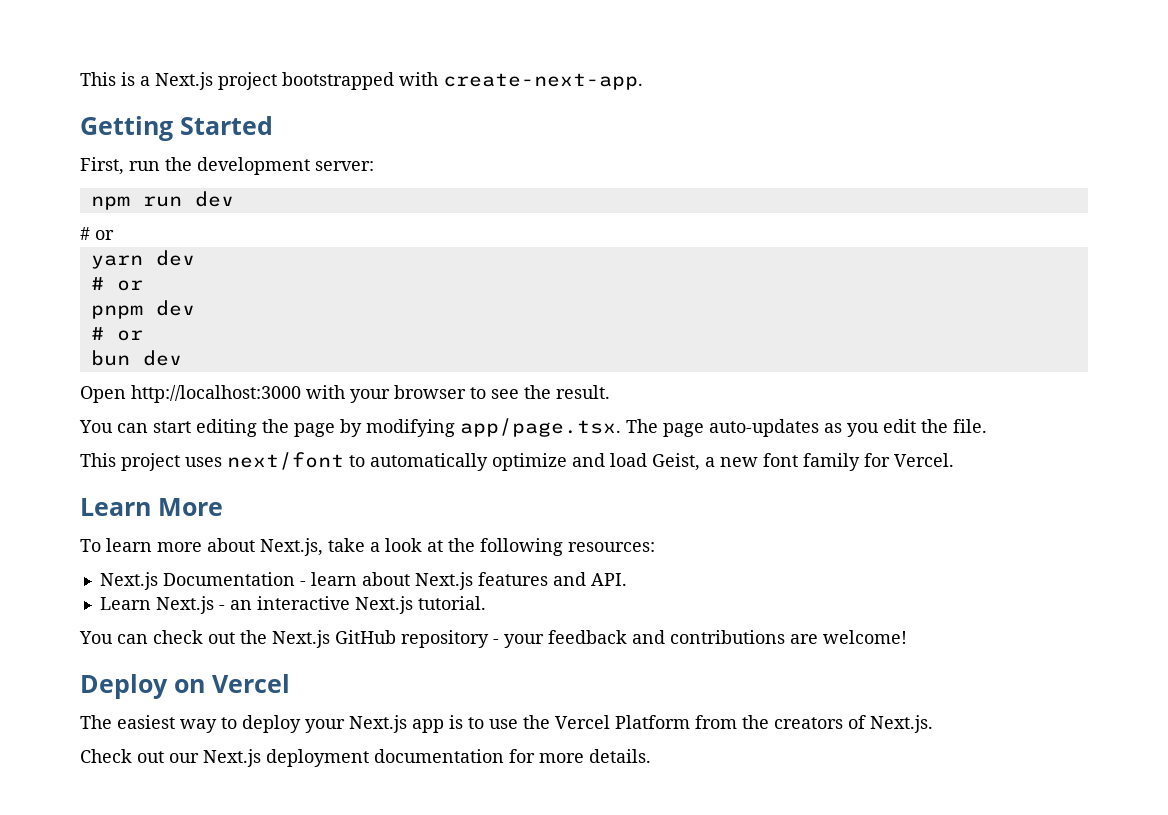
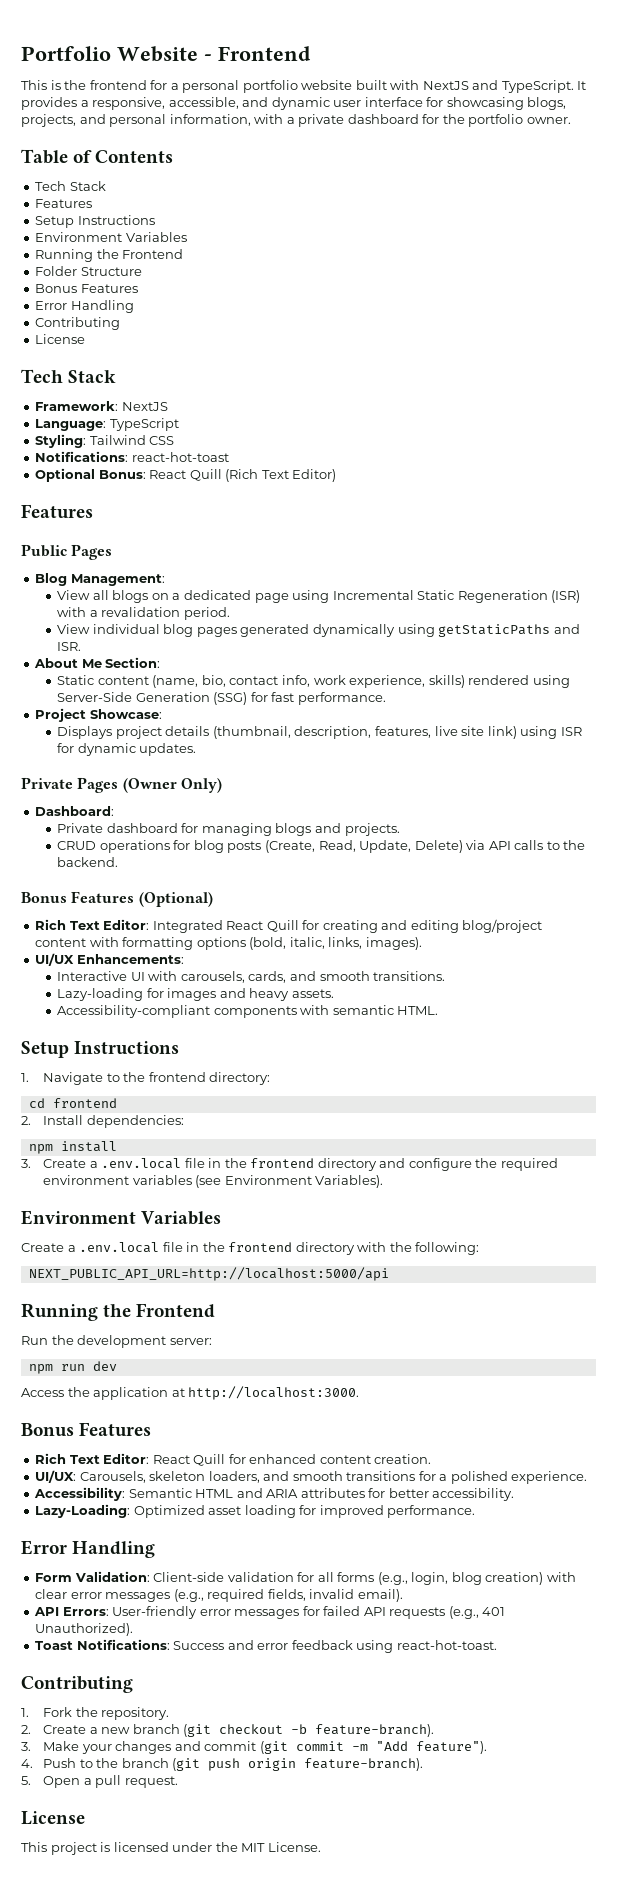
- This is a Next.js project bootstrapped with create-next-app.
- Getting Started
- First, run the development server:
+ Portfolio Website - Frontend
+ This is the frontend for a personal portfolio website built with NextJS and TypeScript. It provides a responsive, accessible, and dynamic user interface for showcasing blogs, projects, and personal information, with a private dashboard for the portfolio owner.
+ Table of Contents
+ Tech Stack
+ Features
+ Setup Instructions
+ Environment Variables
+ Running the Frontend
+ Folder Structure
+ Bonus Features
+ Error Handling
+ Contributing
+ License
+ Tech Stack
+ Framework: NextJS
+ Language: TypeScript
+ Styling: Tailwind CSS
+ Notifications: react-hot-toast
+ Optional Bonus: React Quill (Rich Text Editor)
+ Features
+ Public Pages
+ Blog Management:
+ View all blogs on a dedicated page using Incremental Static Regeneration (ISR) with a revalidation period.
+ View individual blog pages generated dynamically using getStaticPaths and ISR.
+ About Me Section:
+ Static content (name, bio, contact info, work experience, skills) rendered using Server-Side Generation (SSG) for fast performance.
+ Project Showcase:
+ Displays project details (thumbnail, description, features, live site link) using ISR for dynamic updates.
+ Private Pages (Owner Only)
+ Dashboard:
+ Private dashboard for managing blogs and projects.
+ CRUD operations for blog posts (Create, Read, Update, Delete) via API calls to the backend.
+ Bonus Features (Optional)
+ Rich Text Editor: Integrated React Quill for creating and editing blog/project content with formatting options (bold, italic, links, images).
+ UI/UX Enhancements:
+ Interactive UI with carousels, cards, and smooth transitions.
+ Lazy-loading for images and heavy assets.
+ Accessibility-compliant components with semantic HTML.
+ Setup Instructions
+ 1. Navigate to the frontend directory:
+ cd frontend
+ 2. Install dependencies:
+ npm install
+ 3. Create a .env.local file in the frontend directory and configure the required environment variables (see Environment Variables).
+ Environment Variables
+ Create a .env.local file in the frontend directory with the following:
+ NEXT_PUBLIC_API_URL=http://localhost:5000/api
+ Running the Frontend
+ Run the development server:
  npm run dev
- # or
- yarn dev
- # or
- pnpm dev
- # or
- bun dev
- Open http://localhost:3000 with your browser to see the result.
- You can start editing the page by modifying app/page.tsx. The page auto-updates as you edit the file.
- This project uses next/font to automatically optimize and load Geist, a new font family for Vercel.
- Learn More
- To learn more about Next.js, take a look at the following resources:
- Next.js Documentation - learn about Next.js features and API.
- Learn Next.js - an interactive Next.js tutorial.
- You can check out the Next.js GitHub repository - your feedback and contributions are welcome!
- Deploy on Vercel
- The easiest way to deploy your Next.js app is to use the Vercel Platform from the creators of Next.js.
- Check out our Next.js deployment documentation for more details.
+ Access the application at http://localhost:3000.
+ Bonus Features
+ Rich Text Editor: React Quill for enhanced content creation.
+ UI/UX: Carousels, skeleton loaders, and smooth transitions for a polished experience.
+ Accessibility: Semantic HTML and ARIA attributes for better accessibility.
+ Lazy-Loading: Optimized asset loading for improved performance.
+ Error Handling
+ Form Validation: Client-side validation for all forms (e.g., login, blog creation) with clear error messages (e.g., required fields, invalid email).
+ API Errors: User-friendly error messages for failed API requests (e.g., 401 Unauthorized).
+ Toast Notifications: Success and error feedback using react-hot-toast.
+ Contributing
+ 1. Fork the repository.
+ 2. Create a new branch (git checkout -b feature-branch).
+ 3. Make your changes and commit (git commit -m "Add feature").
+ 4. Push to the branch (git push origin feature-branch).
+ 5. Open a pull request.
+ License
+ This project is licensed under the MIT License.

